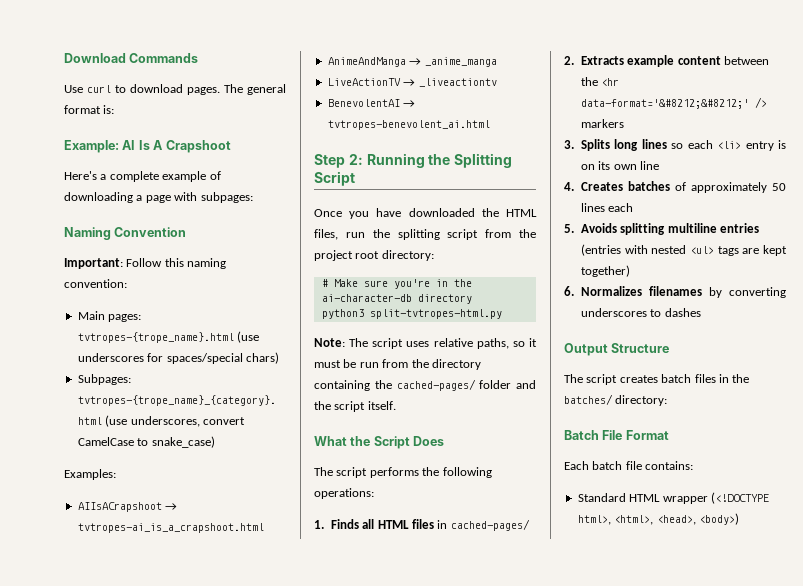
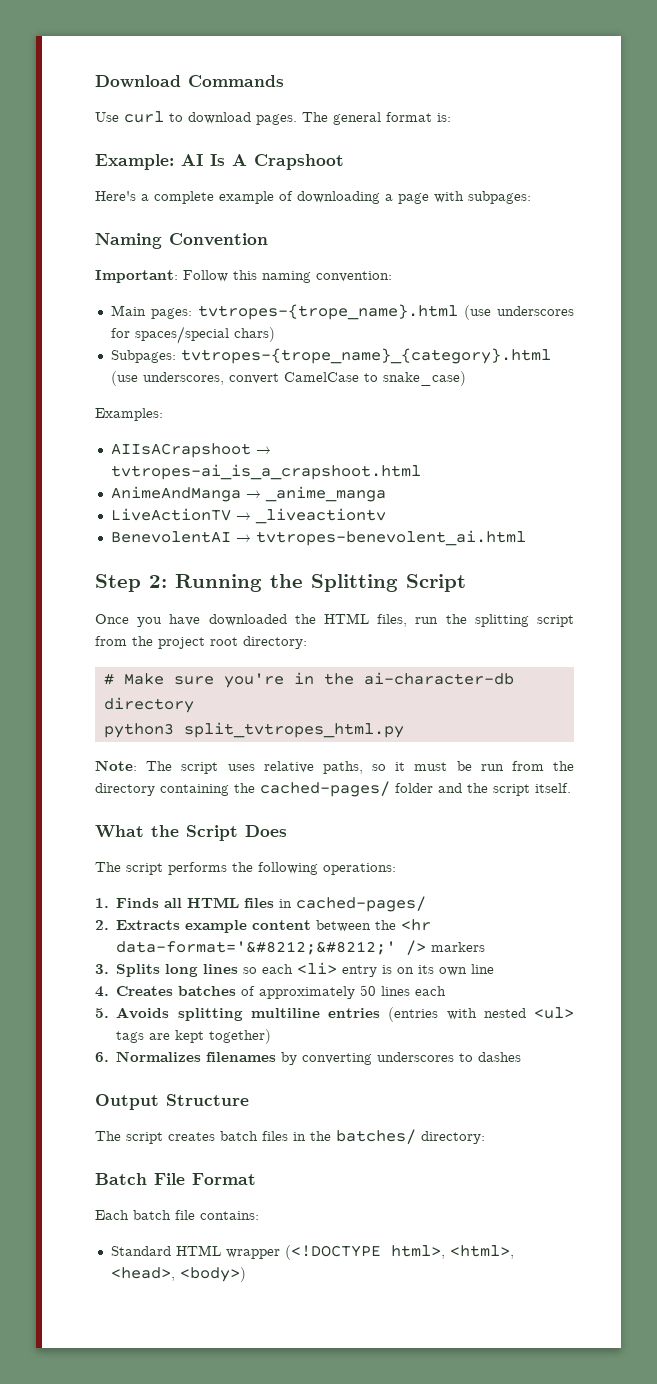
- python3 split-tvtropes-html.py
+ python3 split_tvtropes_html.py

